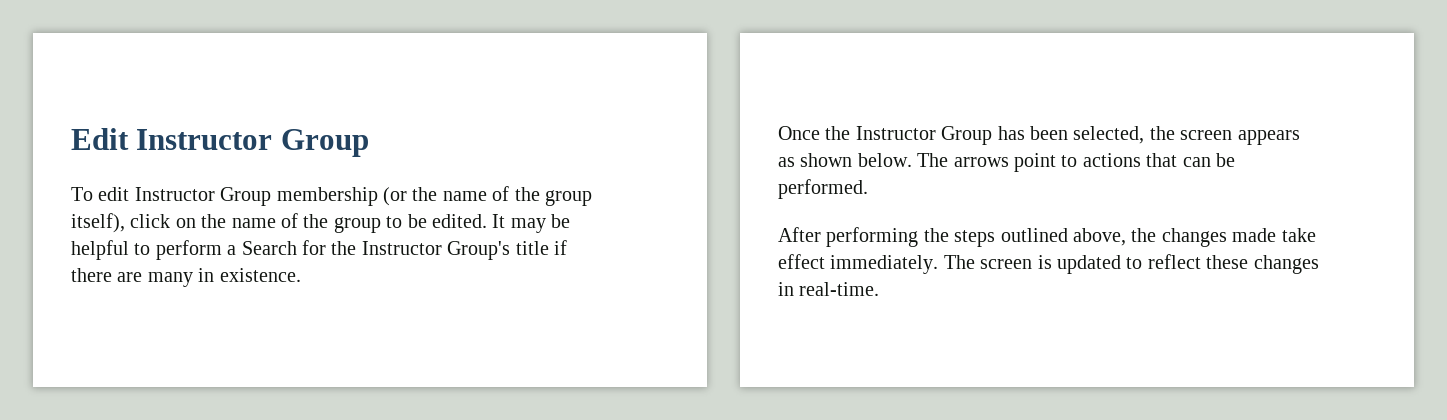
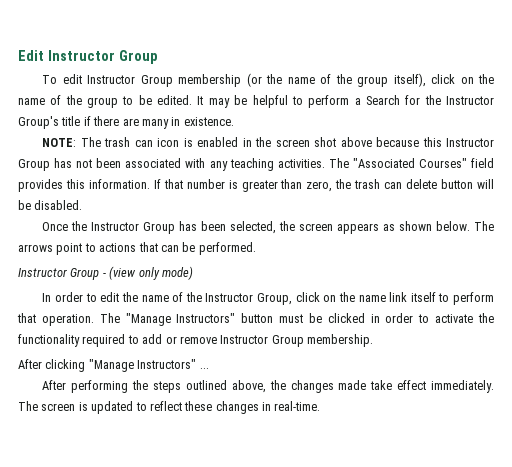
+ NOTE: The trash can icon is enabled in the screen shot above because this Instructor Group has not been associated with any teaching activities. The "Associated Courses" field provides this information. If that number is greater than zero, the trash can delete button will be disabled.
+ Instructor Group - (view only mode)
+ In order to edit the name of the Instructor Group, click on the name link itself to perform that operation. The "Manage Instructors" button must be clicked in order to activate the functionality required to add or remove Instructor Group membership.
+ After clicking "Manage Instructors" ...

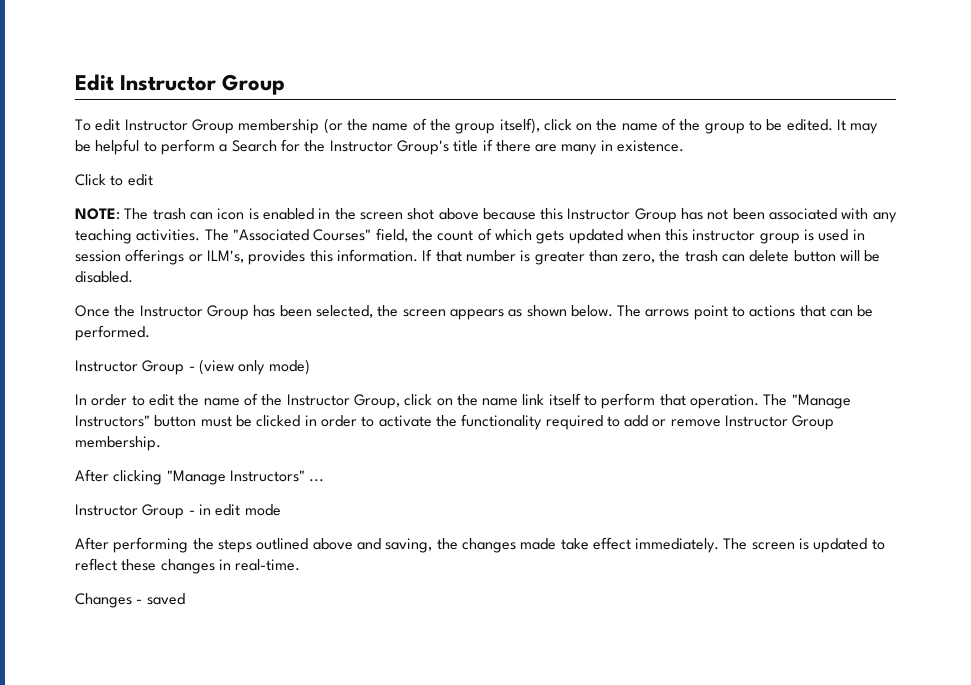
+ Click to edit
- The "Associated Courses" field provides this information.
+ The "Associated Courses" field, the count of which gets updated when this instructor group is used in session offerings or ILM's, provides this information.
+ Instructor Group - in edit mode
- After performing the steps outlined above, the changes made take effect immediately.
+ After performing the steps outlined above and saving, the changes made take effect immediately.
+ Changes - saved

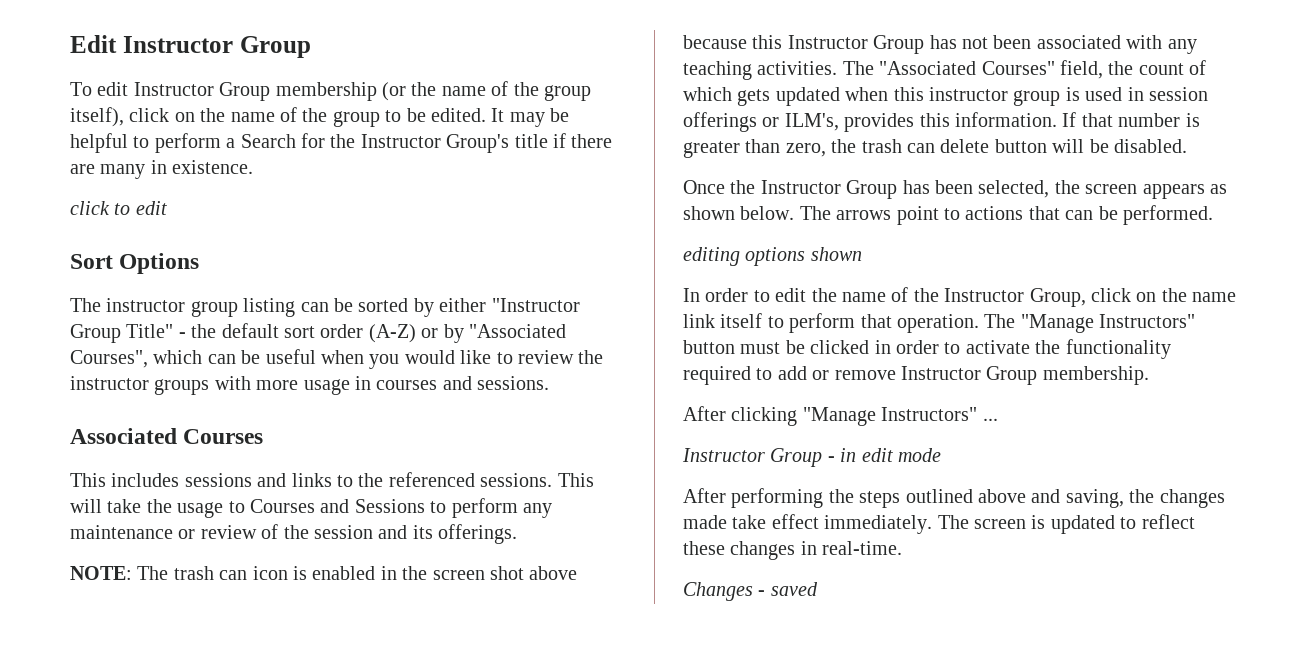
- Click to edit
+ click to edit
+ Sort Options
+ The instructor group listing can be sorted by either "Instructor Group Title" - the default sort order (A-Z) or by "Associated Courses", which can be useful when you would like to review the instructor groups with more usage in courses and sessions.
+ Associated Courses
+ This includes sessions and links to the referenced sessions. This will take the usage to Courses and Sessions to perform any maintenance or review of the session and its offerings.
- Instructor Group - (view only mode)
+ editing options shown

